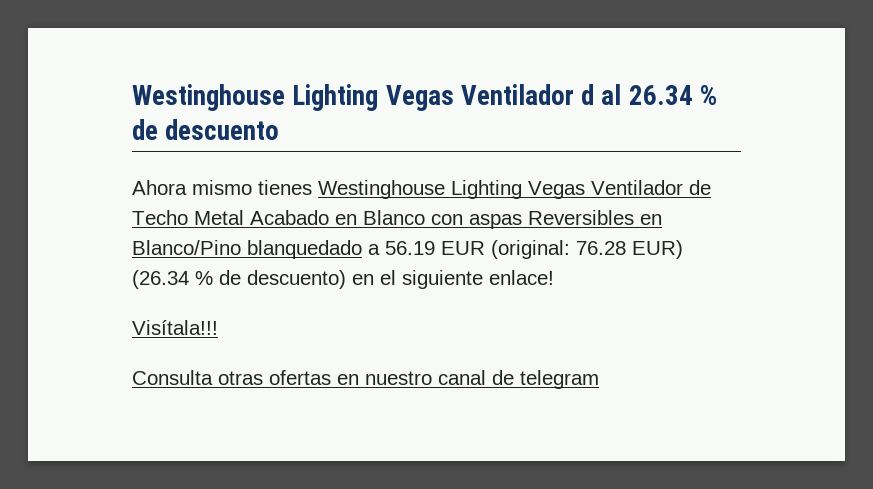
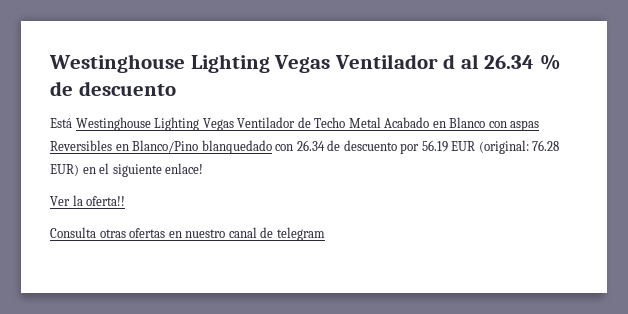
- Ahora mismo tienes Westinghouse Lighting Vegas Ventilador de Techo Metal Acabado en Blanco con aspas Reversibles en Blanco/Pino blanquedado a 56.19 EUR (original: 76.28 EUR) (26.34 % de descuento) en el siguiente enlace!
+ Está Westinghouse Lighting Vegas Ventilador de Techo Metal Acabado en Blanco con aspas Reversibles en Blanco/Pino blanquedado con 26.34 de descuento por 56.19 EUR (original: 76.28 EUR) en el siguiente enlace!
- Visítala!!!
+ Ver la oferta!!

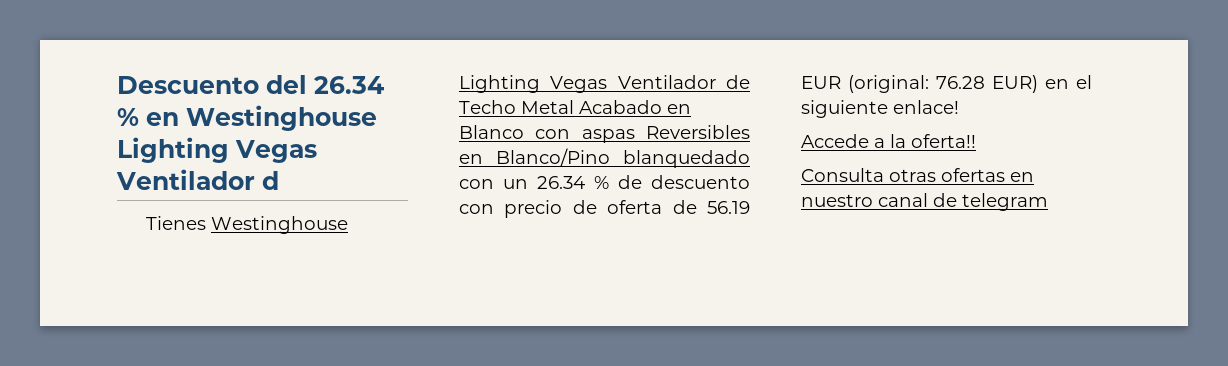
- Westinghouse Lighting Vegas Ventilador d al 26.34 % de descuento
- Está Westinghouse Lighting Vegas Ventilador de Techo Metal Acabado en Blanco con aspas Reversibles en Blanco/Pino blanquedado con 26.34 de descuento por 56.19 EUR (original: 76.28 EUR) en el siguiente enlace!
+ Descuento del 26.34 % en Westinghouse Lighting Vegas Ventilador d
+ Tienes Westinghouse Lighting Vegas Ventilador de Techo Metal Acabado en Blanco con aspas Reversibles en Blanco/Pino blanquedado con un 26.34 % de descuento con precio de oferta de 56.19 EUR (original: 76.28 EUR) en el siguiente enlace!
- Ver la oferta!!
+ Accede a la oferta!!

